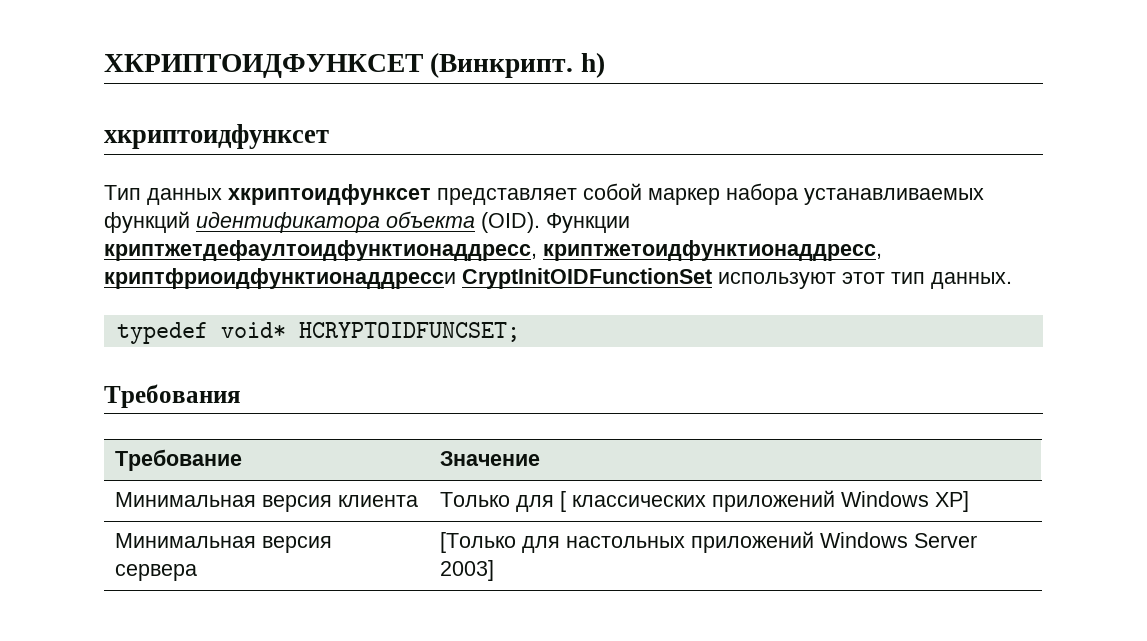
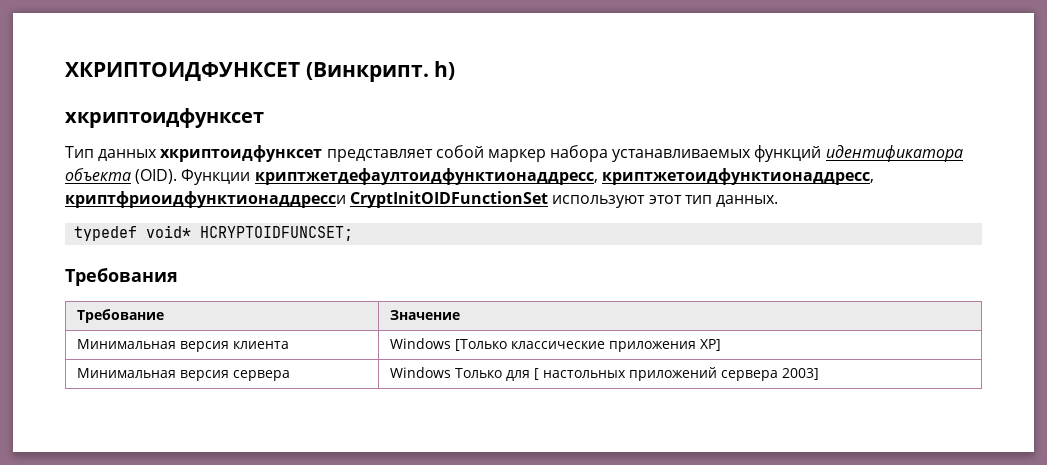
- Минимальная версия клиента | Только для [ классических приложений Windows XP]
- Минимальная версия сервера | [Только для настольных приложений Windows Server 2003]
+ Минимальная версия клиента | Windows [Только классические приложения XP]
+ Минимальная версия сервера | Windows Только для [ настольных приложений сервера 2003]

